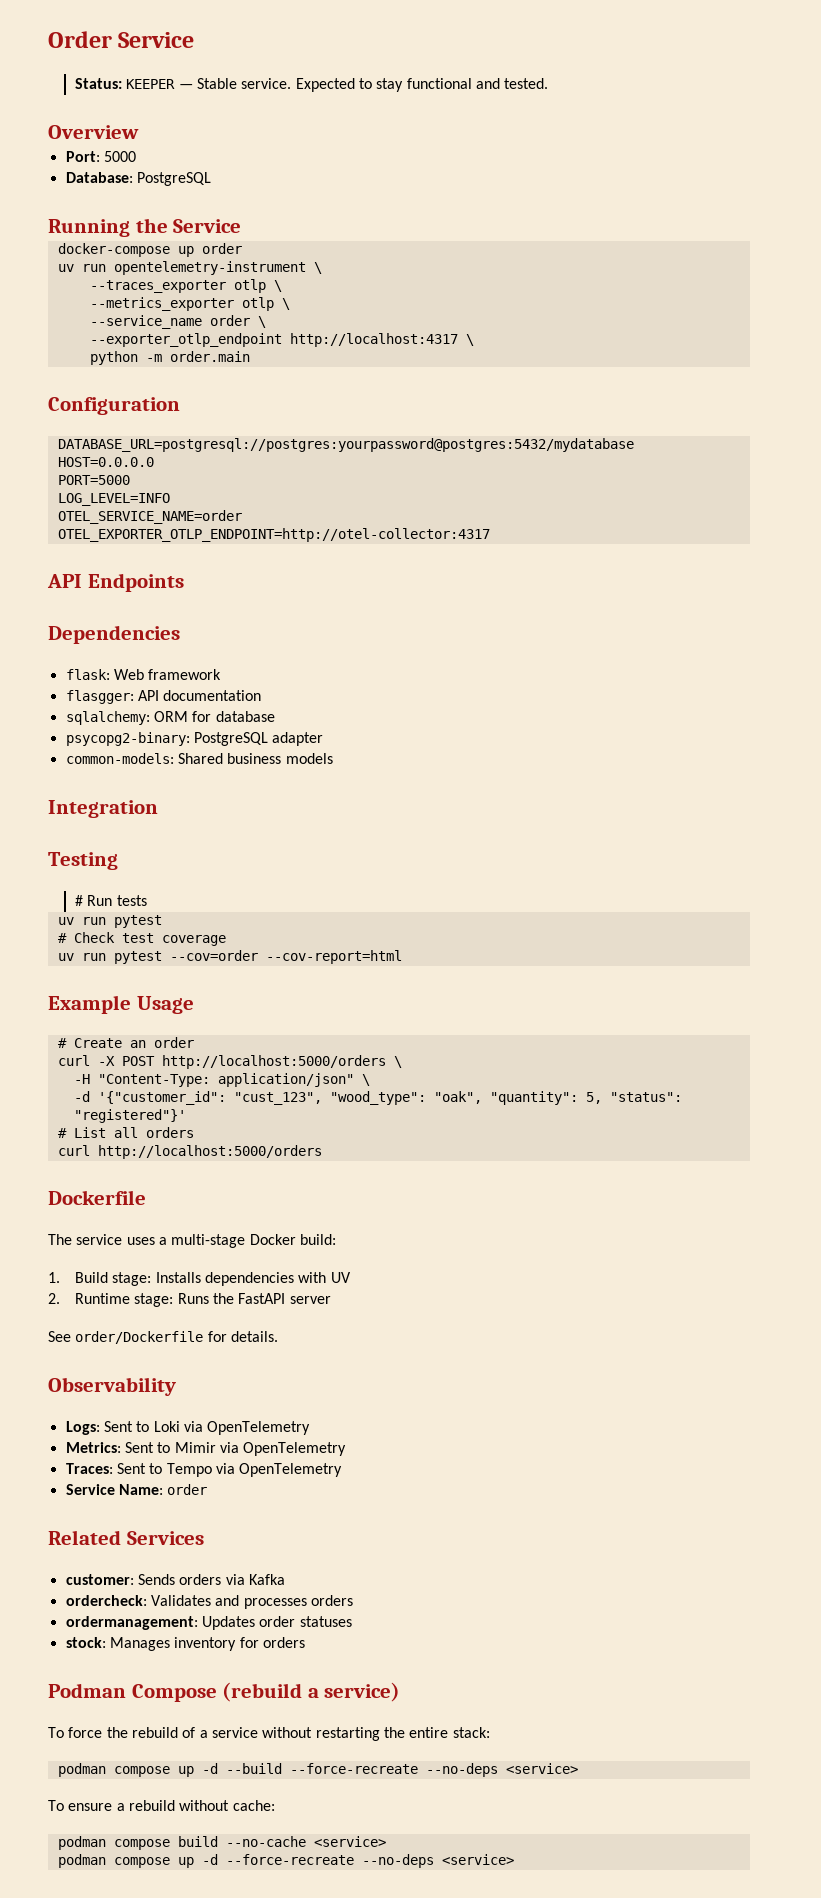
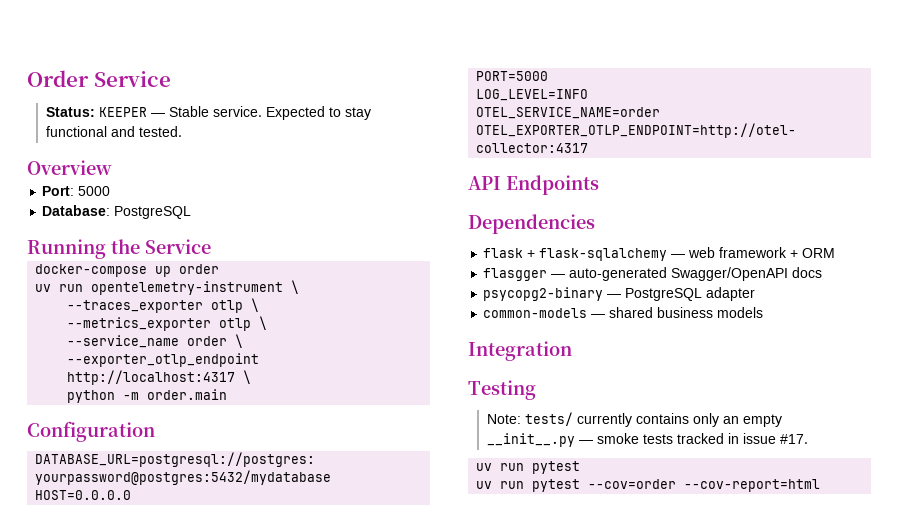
- flask: Web framework
- flasgger: API documentation
- sqlalchemy: ORM for database
- psycopg2-binary: PostgreSQL adapter
+ flask + flask-sqlalchemy — web framework + ORM
+ flasgger — auto-generated Swagger/OpenAPI docs
+ psycopg2-binary — PostgreSQL adapter
- common-models: Shared business models
+ common-models — shared business models
- # Run tests
+ Note: tests/ currently contains only an empty __init__.py — smoke tests tracked in issue #17.
  uv run pytest
- # Check test coverage
- Example Usage
- # Create an order
- curl -X POST http://localhost:5000/orders \
- -H "Content-Type: application/json" \
- -d '{"customer_id": "cust_123", "wood_type": "oak", "quantity": 5, "status": "registered"}'
- # List all orders
- curl http://localhost:5000/orders
- Dockerfile
- The service uses a multi-stage Docker build:
- 1. Build stage: Installs dependencies with UV
- 2. Runtime stage: Runs the FastAPI server
- See order/Dockerfile for details.
- Observability
- Logs: Sent to Loki via OpenTelemetry
- Metrics: Sent to Mimir via OpenTelemetry
- Traces: Sent to Tempo via OpenTelemetry
- Service Name: order
- Related Services
- customer: Sends orders via Kafka
- ordercheck: Validates and processes orders
- ordermanagement: Updates order statuses
- stock: Manages inventory for orders
- Podman Compose (rebuild a service)
- To force the rebuild of a service without restarting the entire stack:
- podman compose up -d --build --force-recreate --no-deps <service>
- To ensure a rebuild without cache:
- podman compose build --no-cache <service>
- podman compose up -d --force-recreate --no-deps <service>

